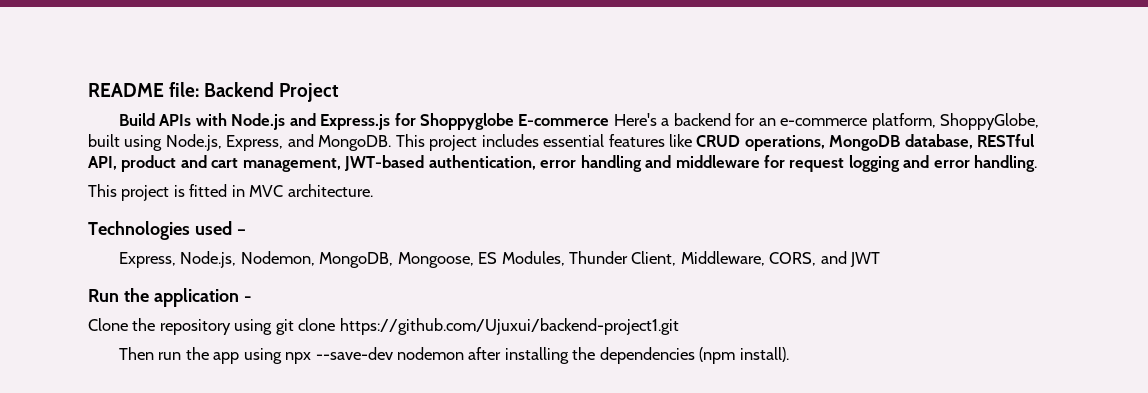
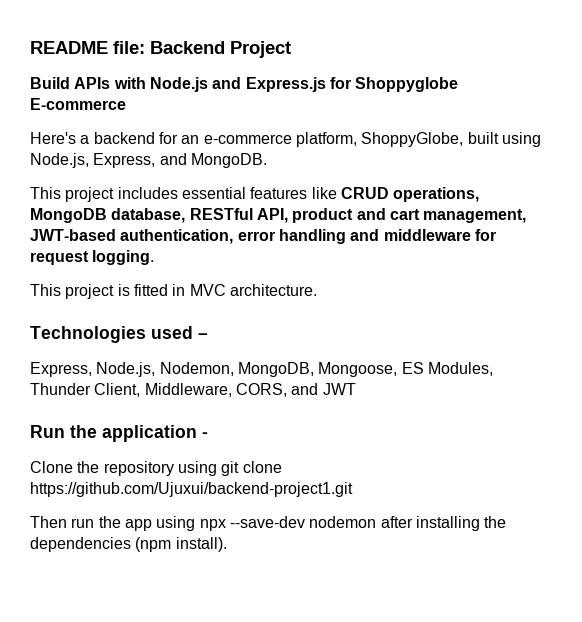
- Build APIs with Node.js and Express.js for Shoppyglobe E-commerce Here's a backend for an e-commerce platform, ShoppyGlobe, built using Node.js, Express, and MongoDB. This project includes essential features like CRUD operations, MongoDB database, RESTful API, product and cart management, JWT-based authentication, error handling and middleware for request logging and error handling.
+ Build APIs with Node.js and Express.js for Shoppyglobe E-commerce
+ Here's a backend for an e-commerce platform, ShoppyGlobe, built using Node.js, Express, and MongoDB.
+ This project includes essential features like CRUD operations, MongoDB database, RESTful API, product and cart management, JWT-based authentication, error handling and middleware for request logging.

